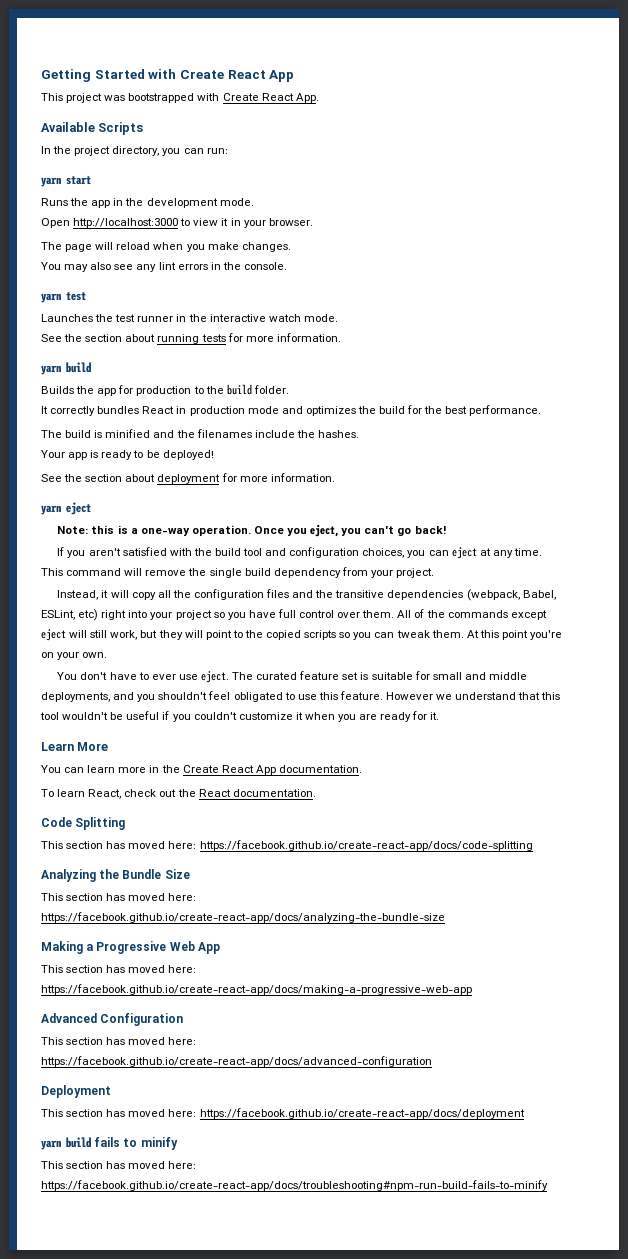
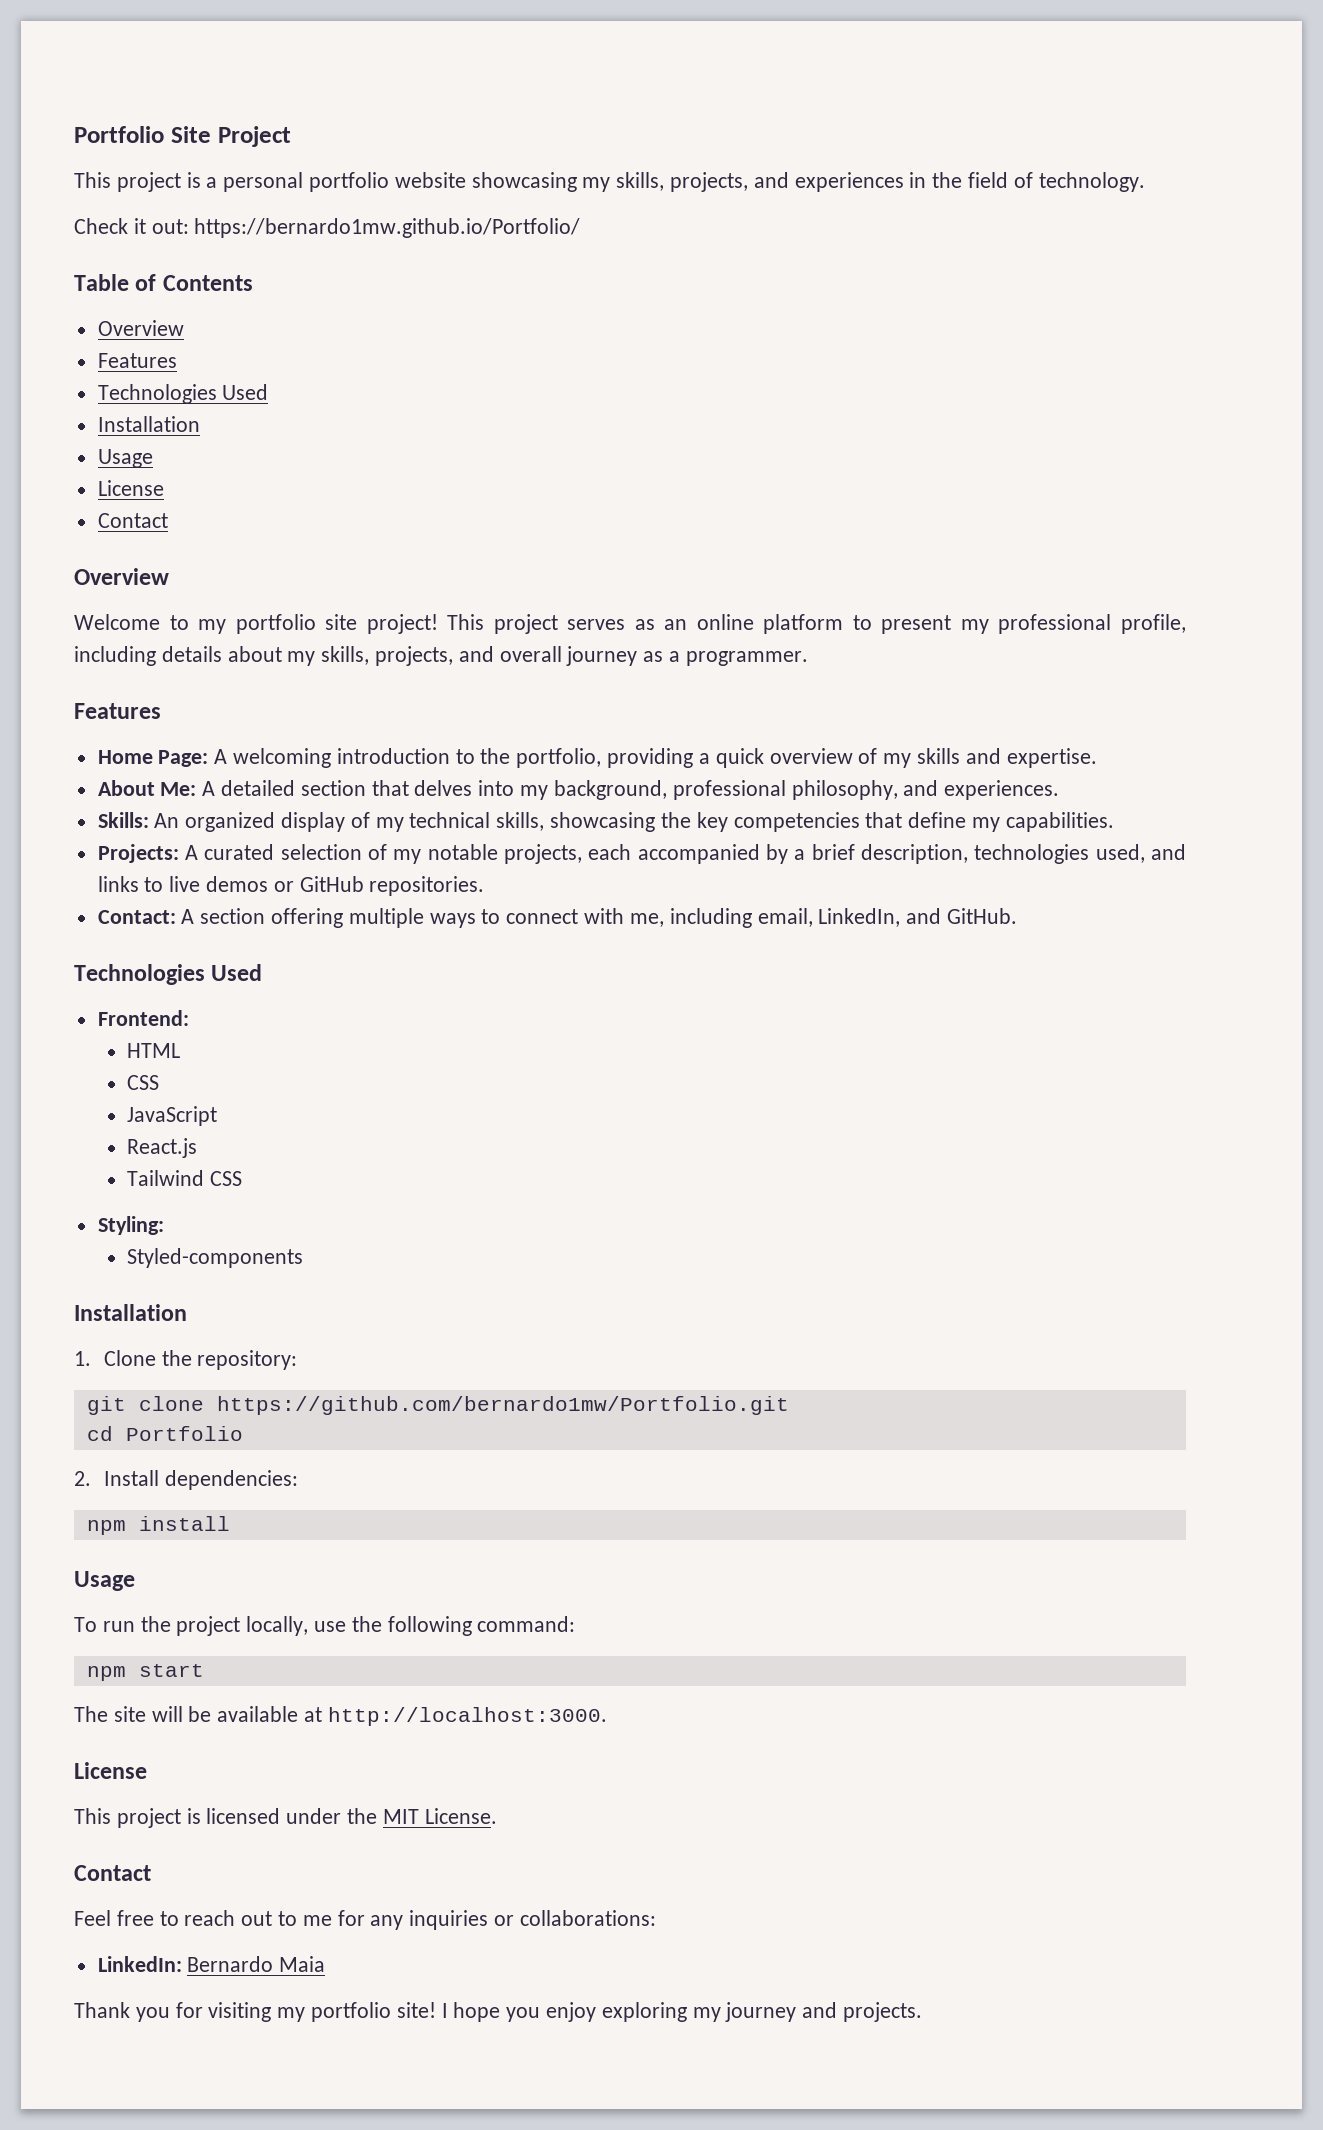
- Getting Started with Create React App
- This project was bootstrapped with Create React App.
- Available Scripts
- In the project directory, you can run:
- yarn start
- Runs the app in the development mode.
- Open http://localhost:3000 to view it in your browser.
- The page will reload when you make changes.
- You may also see any lint errors in the console.
- yarn test
- Launches the test runner in the interactive watch mode.
- See the section about running tests for more information.
- yarn build
- Builds the app for production to the build folder.
- It correctly bundles React in production mode and optimizes the build for the best performance.
- The build is minified and the filenames include the hashes.
- Your app is ready to be deployed!
- See the section about deployment for more information.
- yarn eject
- Note: this is a one-way operation. Once you eject, you can't go back!
- If you aren't satisfied with the build tool and configuration choices, you can eject at any time. This command will remove the single build dependency from your project.
- Instead, it will copy all the configuration files and the transitive dependencies (webpack, Babel, ESLint, etc) right into your project so you have full control over them. All of the commands except eject will still work, but they will point to the copied scripts so you can tweak them. At this point you're on your own.
- You don't have to ever use eject. The curated feature set is suitable for small and middle deployments, and you shouldn't feel obligated to use this feature. However we understand that this tool wouldn't be useful if you couldn't customize it when you are ready for it.
- Learn More
- You can learn more in the Create React App documentation.
- To learn React, check out the React documentation.
- Code Splitting
- This section has moved here: https://facebook.github.io/create-react-app/docs/code-splitting
- Analyzing the Bundle Size
- This section has moved here: https://facebook.github.io/create-react-app/docs/analyzing-the-bundle-size
- Making a Progressive Web App
- This section has moved here: https://facebook.github.io/create-react-app/docs/making-a-progressive-web-app
- Advanced Configuration
- This section has moved here: https://facebook.github.io/create-react-app/docs/advanced-configuration
- Deployment
- This section has moved here: https://facebook.github.io/create-react-app/docs/deployment
- yarn build fails to minify
- This section has moved here: https://facebook.github.io/create-react-app/docs/troubleshooting#npm-run-build-fails-to-minify
+ Portfolio Site Project
+ This project is a personal portfolio website showcasing my skills, projects, and experiences in the field of technology.
+ Check it out: https://bernardo1mw.github.io/Portfolio/
+ Table of Contents
+ Overview
+ Features
+ Technologies Used
+ Installation
+ Usage
+ License
+ Contact
+ Overview
+ Welcome to my portfolio site project! This project serves as an online platform to present my professional profile, including details about my skills, projects, and overall journey as a programmer.
+ Features
+ Home Page: A welcoming introduction to the portfolio, providing a quick overview of my skills and expertise.
+ About Me: A detailed section that delves into my background, professional philosophy, and experiences.
+ Skills: An organized display of my technical skills, showcasing the key competencies that define my capabilities.
+ Projects: A curated selection of my notable projects, each accompanied by a brief description, technologies used, and links to live demos or GitHub repositories.
+ Contact: A section offering multiple ways to connect with me, including email, LinkedIn, and GitHub.
+ Technologies Used
+ Frontend:
+ HTML
+ CSS
+ JavaScript
+ React.js
+ Tailwind CSS
+ Styling:
+ Styled-components
+ Installation
+ 1. Clone the repository:
+ git clone https://github.com/bernardo1mw/Portfolio.git
+ cd Portfolio
+ 2. Install dependencies:
+ npm install
+ Usage
+ To run the project locally, use the following command:
+ npm start
+ The site will be available at http://localhost:3000.
+ License
+ This project is licensed under the MIT License.
+ Contact
+ Feel free to reach out to me for any inquiries or collaborations:
+ LinkedIn: Bernardo Maia
+ Thank you for visiting my portfolio site! I hope you enjoy exploring my journey and projects.

